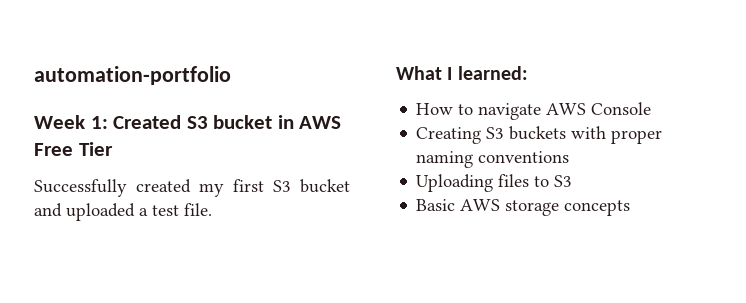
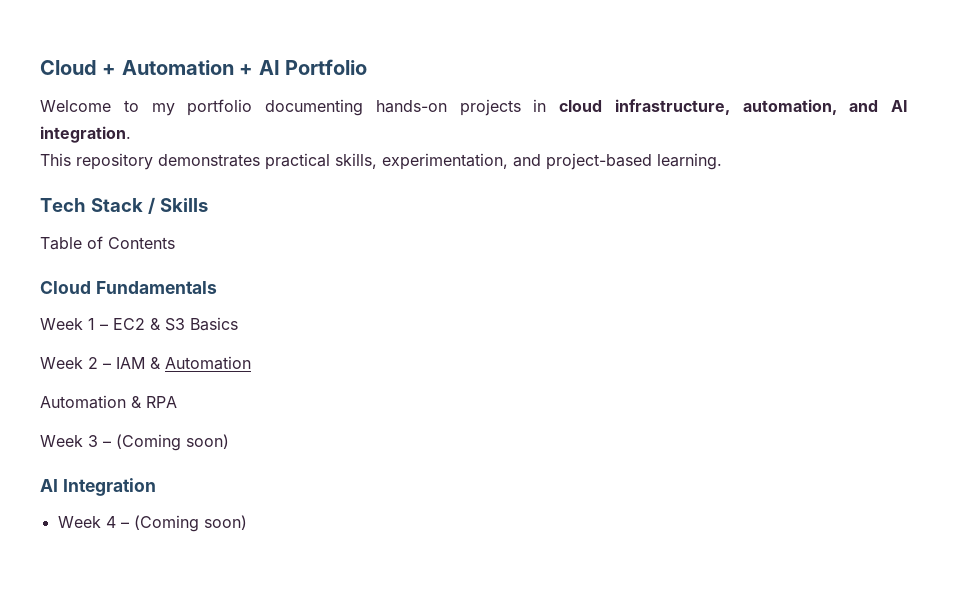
- automation-portfolio
- Week 1: Created S3 bucket in AWS Free Tier
- Successfully created my first S3 bucket and uploaded a test file.
- What I learned:
- How to navigate AWS Console
- Creating S3 buckets with proper naming conventions
- Uploading files to S3
- Basic AWS storage concepts
+ Cloud + Automation + AI Portfolio
+ Welcome to my portfolio documenting hands-on projects in cloud infrastructure, automation, and AI integration.
+ This repository demonstrates practical skills, experimentation, and project-based learning.
+ Tech Stack / Skills
+ Table of Contents
+ Cloud Fundamentals
+ Week 1 – EC2 & S3 Basics
+ Week 2 – IAM & Automation
+ Automation & RPA
+ Week 3 – (Coming soon)
+ AI Integration
+ Week 4 – (Coming soon)

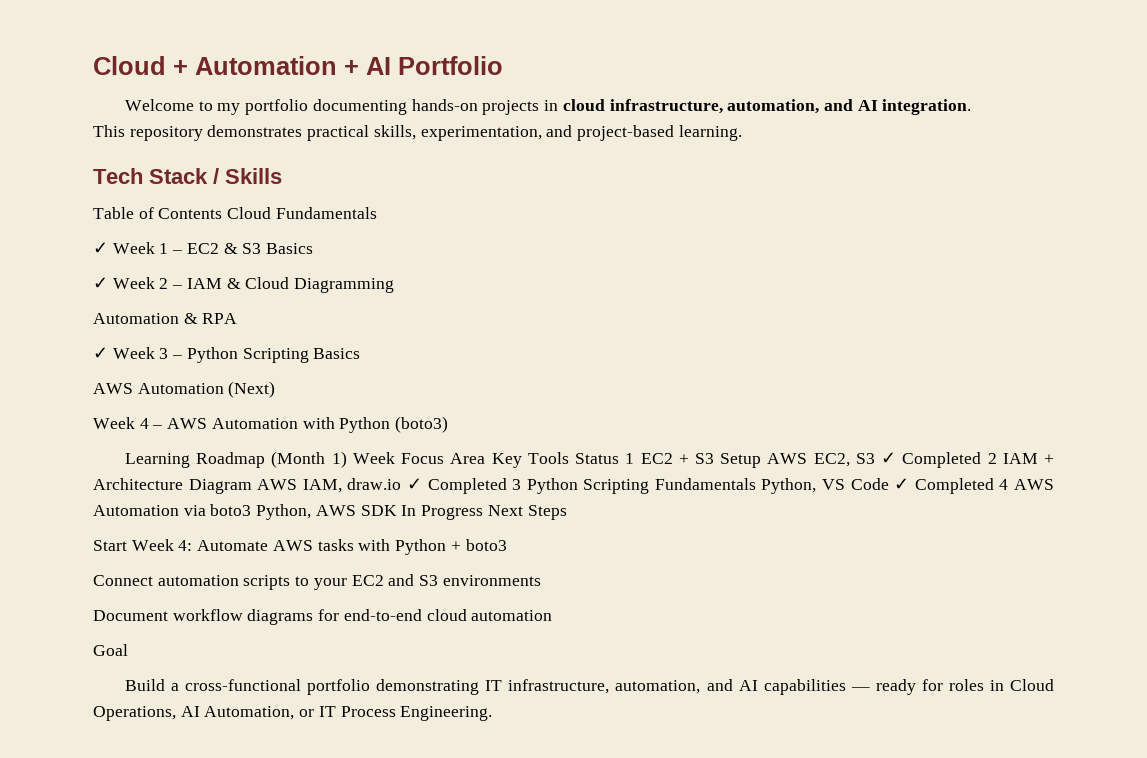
- Table of Contents
- Cloud Fundamentals
+ Table of Contents Cloud Fundamentals
- Week 1 – EC2 & S3 Basics
+ ✓ Week 1 – EC2 & S3 Basics
- Week 2 – IAM & Automation
+ ✓ Week 2 – IAM & Cloud Diagramming
- Week 3 – (Coming soon)
- AI Integration
- Week 4 – (Coming soon)
+ ✓ Week 3 – Python Scripting Basics
+ AWS Automation (Next)
+ Week 4 – AWS Automation with Python (boto3)
+ Learning Roadmap (Month 1) Week Focus Area Key Tools Status 1 EC2 + S3 Setup AWS EC2, S3 ✓ Completed 2 IAM + Architecture Diagram AWS IAM, draw.io ✓ Completed 3 Python Scripting Fundamentals Python, VS Code ✓ Completed 4 AWS Automation via boto3 Python, AWS SDK In Progress Next Steps
+ Start Week 4: Automate AWS tasks with Python + boto3
+ Connect automation scripts to your EC2 and S3 environments
+ Document workflow diagrams for end-to-end cloud automation
+ Goal
+ Build a cross-functional portfolio demonstrating IT infrastructure, automation, and AI capabilities — ready for roles in Cloud Operations, AI Automation, or IT Process Engineering.

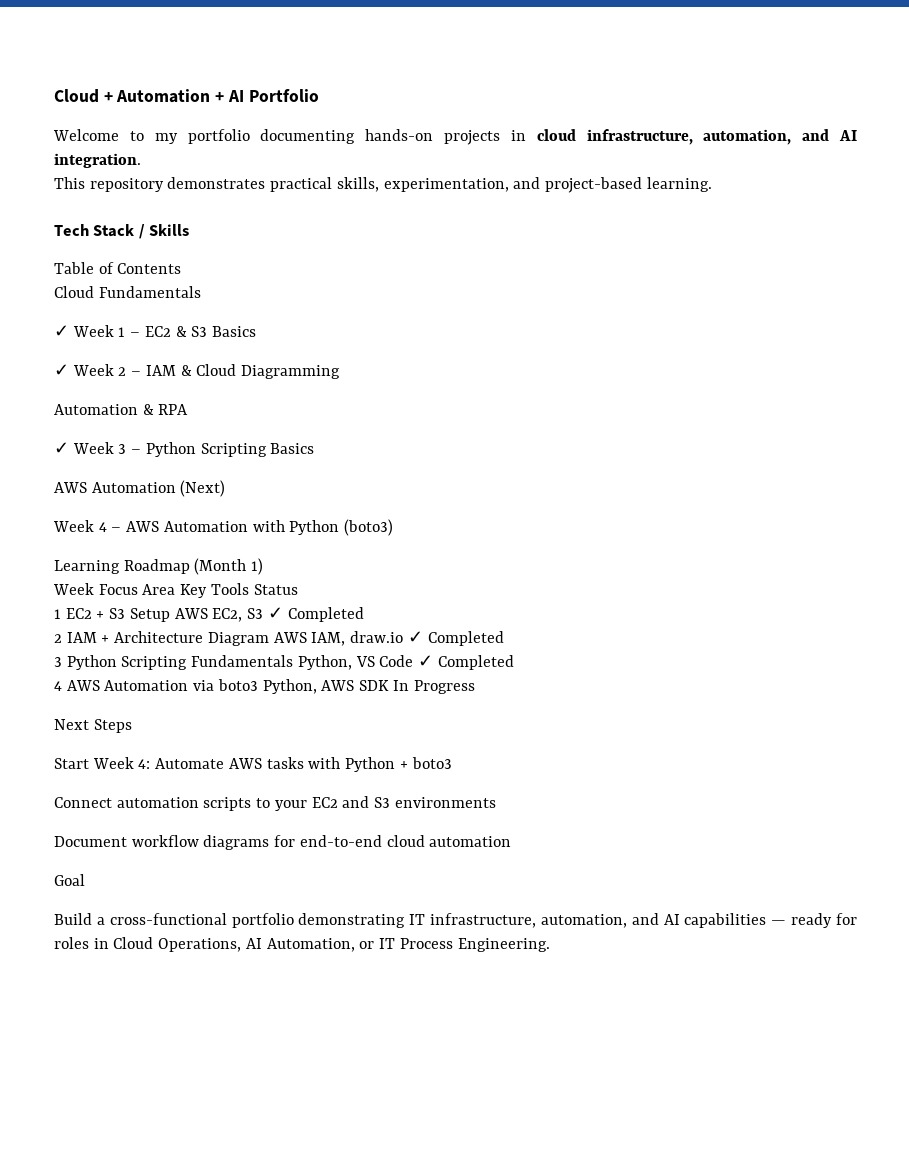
- Table of Contents Cloud Fundamentals
+ Table of Contents
+ Cloud Fundamentals
- Learning Roadmap (Month 1) Week Focus Area Key Tools Status 1 EC2 + S3 Setup AWS EC2, S3 ✓ Completed 2 IAM + Architecture Diagram AWS IAM, draw.io ✓ Completed 3 Python Scripting Fundamentals Python, VS Code ✓ Completed 4 AWS Automation via boto3 Python, AWS SDK In Progress Next Steps
+ Learning Roadmap (Month 1)
+ Week Focus Area Key Tools Status
+ 1 EC2 + S3 Setup AWS EC2, S3 ✓ Completed
+ 2 IAM + Architecture Diagram AWS IAM, draw.io ✓ Completed
+ 3 Python Scripting Fundamentals Python, VS Code ✓ Completed
+ 4 AWS Automation via boto3 Python, AWS SDK In Progress
+ Next Steps

